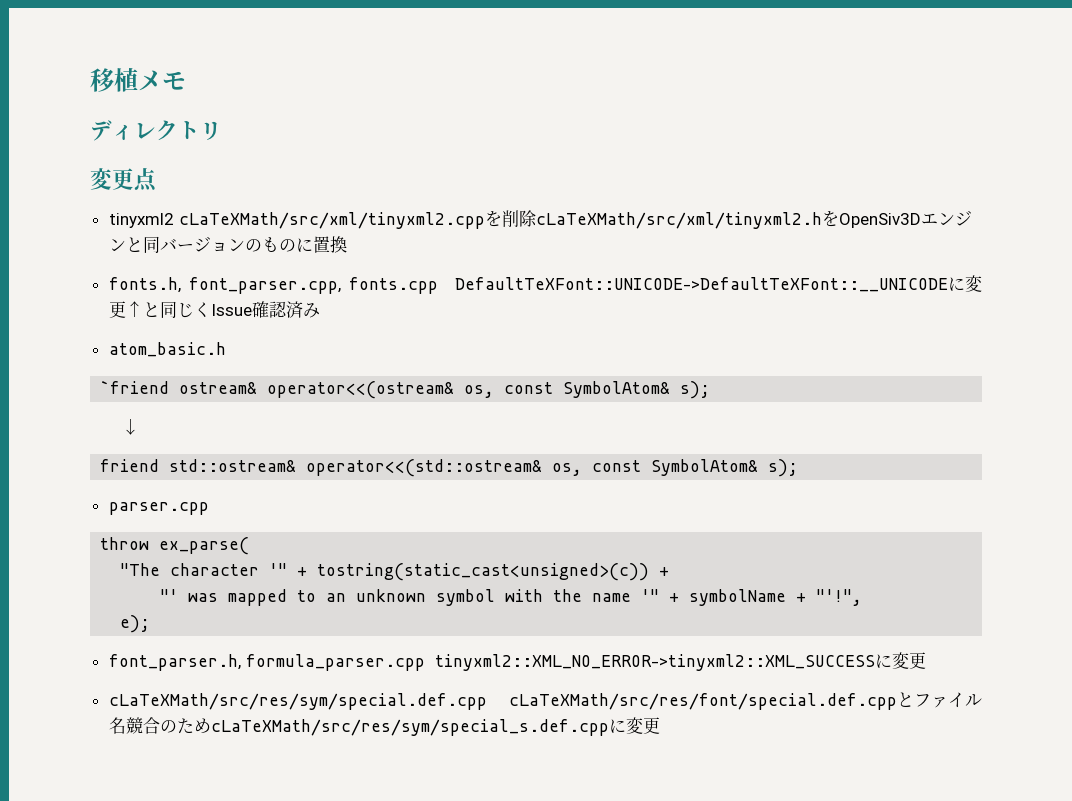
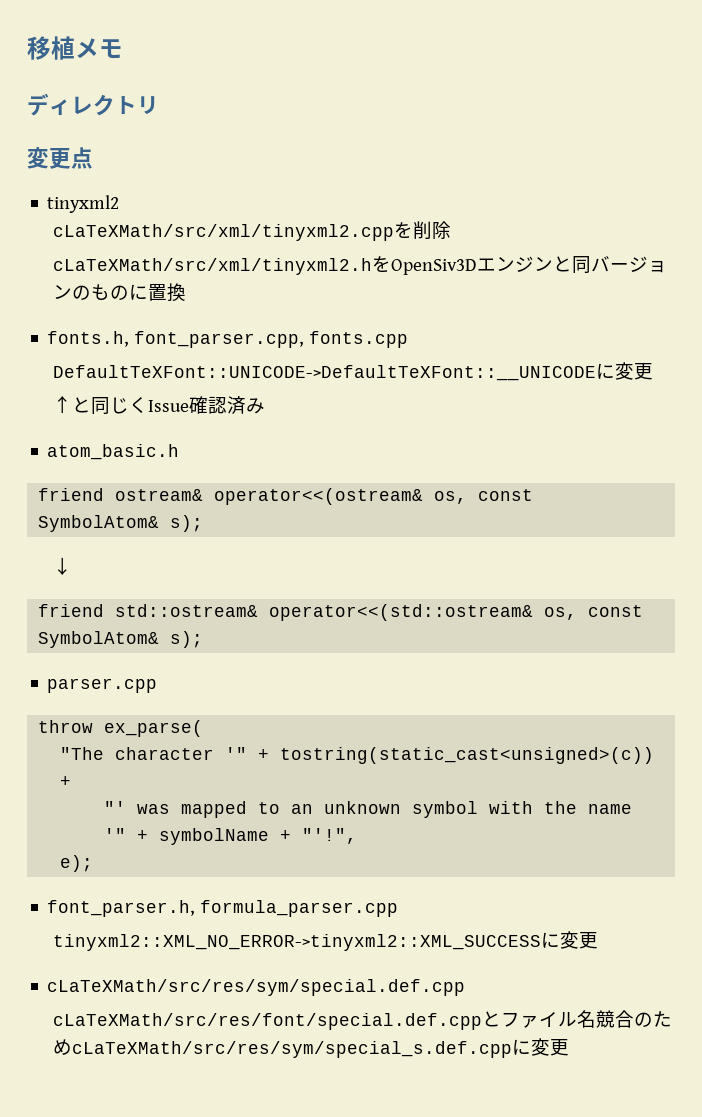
- tinyxml2 cLaTeXMath/src/xml/tinyxml2.cppを削除cLaTeXMath/src/xml/tinyxml2.hをOpenSiv3Dエンジンと同バージョンのものに置換
+ tinyxml2
+ cLaTeXMath/src/xml/tinyxml2.cppを削除
+ cLaTeXMath/src/xml/tinyxml2.hをOpenSiv3Dエンジンと同バージョンのものに置換
- fonts.h, font_parser.cpp, fonts.cpp DefaultTeXFont::UNICODE->DefaultTeXFont::__UNICODEに変更↑と同じくIssue確認済み
+ fonts.h, font_parser.cpp, fonts.cpp
+ DefaultTeXFont::UNICODE->DefaultTeXFont::__UNICODEに変更
+ ↑と同じくIssue確認済み
- `friend ostream& operator<<(ostream& os, const SymbolAtom& s);
+ friend ostream& operator<<(ostream& os, const SymbolAtom& s);
- font_parser.h, formula_parser.cpp tinyxml2::XML_NO_ERROR->tinyxml2::XML_SUCCESSに変更
+ font_parser.h, formula_parser.cpp
+ tinyxml2::XML_NO_ERROR->tinyxml2::XML_SUCCESSに変更
- cLaTeXMath/src/res/sym/special.def.cpp cLaTeXMath/src/res/font/special.def.cppとファイル名競合のためcLaTeXMath/src/res/sym/special_s.def.cppに変更
+ cLaTeXMath/src/res/sym/special.def.cpp
+ cLaTeXMath/src/res/font/special.def.cppとファイル名競合のためcLaTeXMath/src/res/sym/special_s.def.cppに変更

